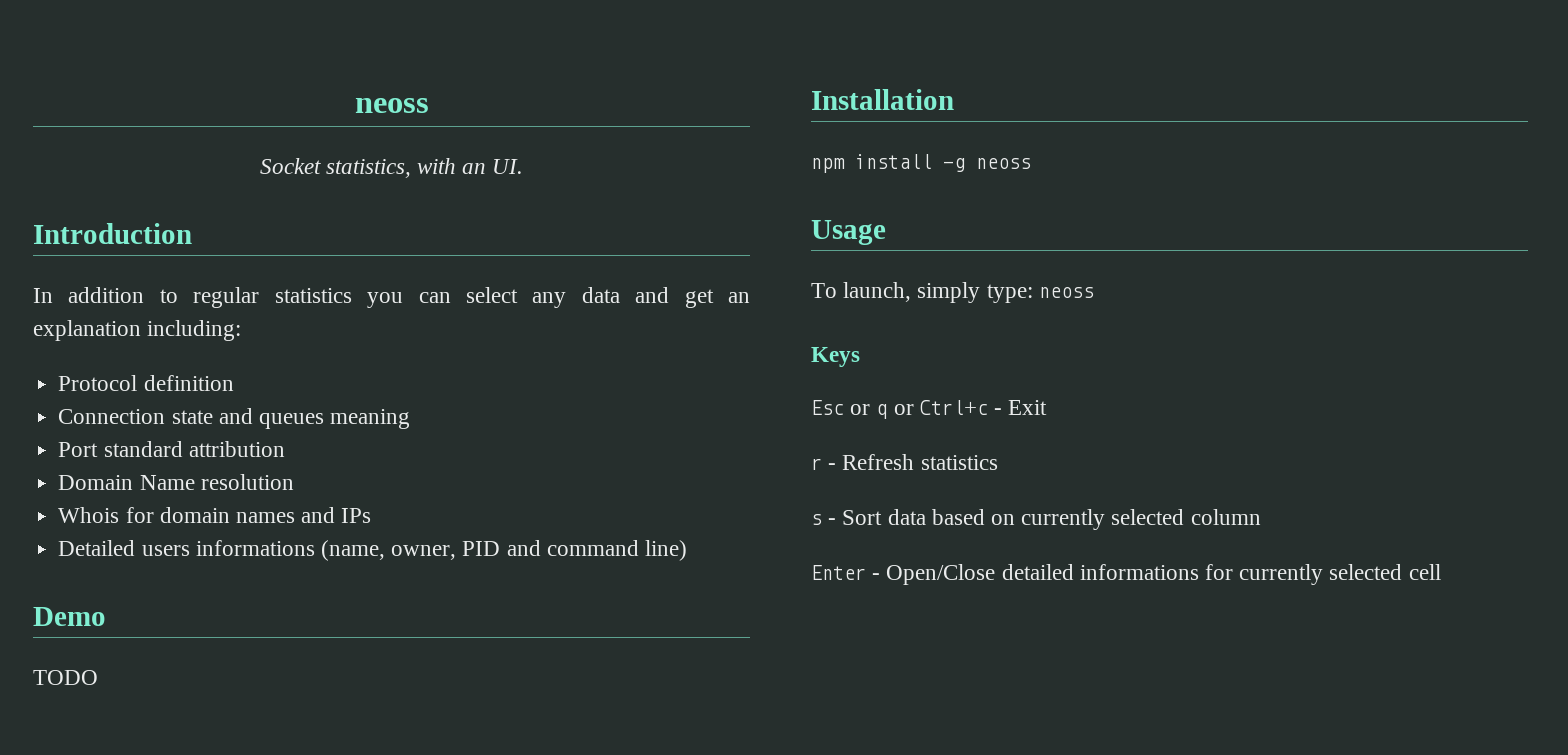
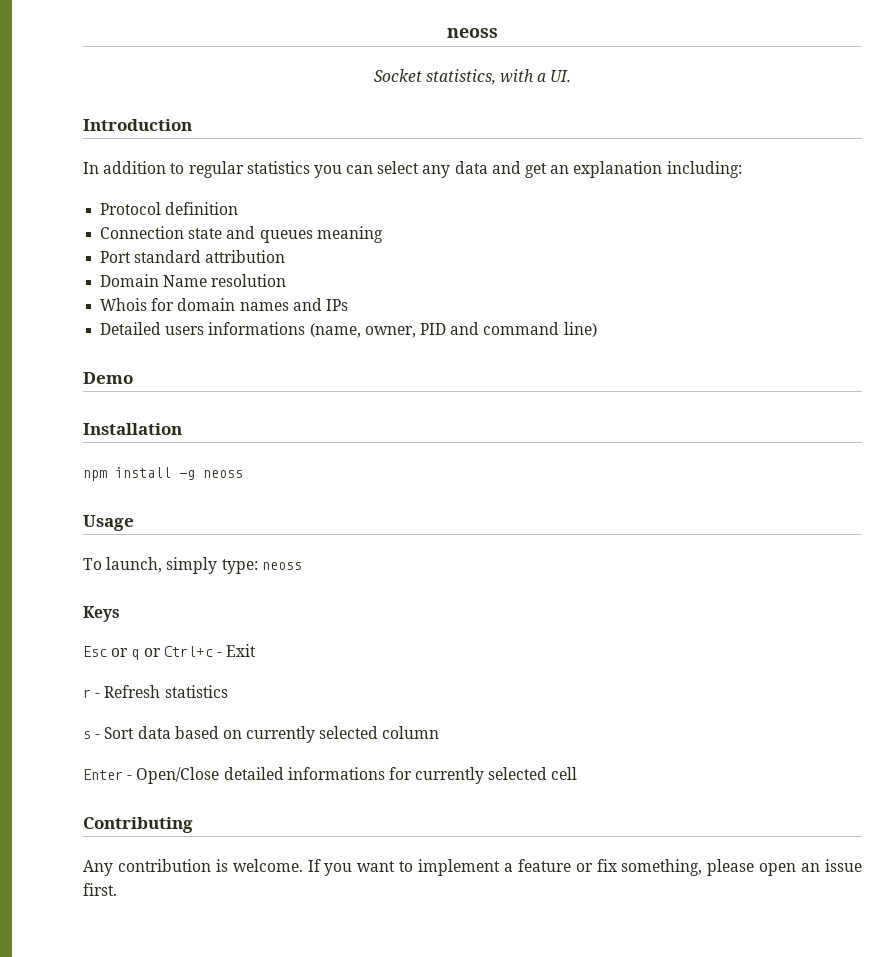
- Socket statistics, with an UI.
+ Socket statistics, with a UI.
- TODO
+ Contributing
+ Any contribution is welcome. If you want to implement a feature or fix something, please open an issue first.

